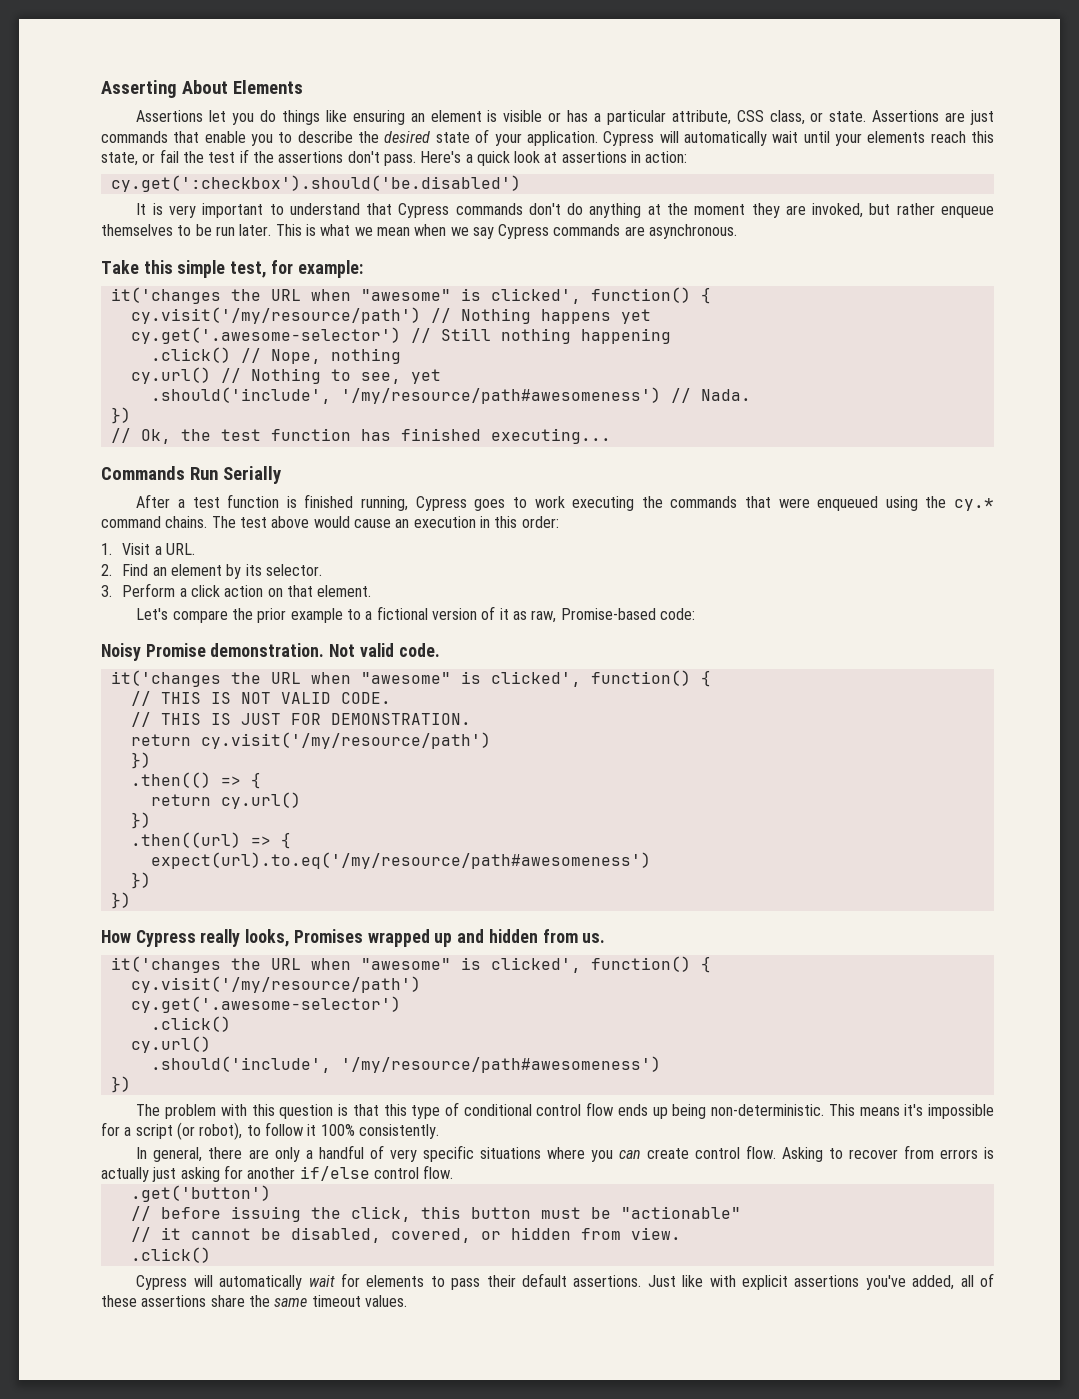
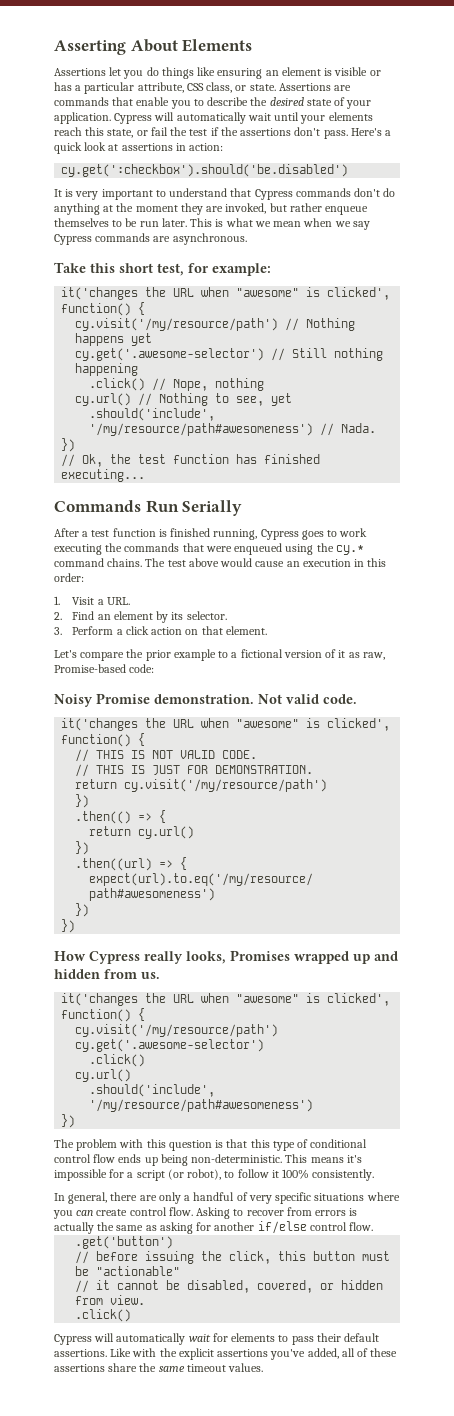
- Assertions are just commands that enable you to describe the desired state of your application.
+ Assertions are commands that enable you to describe the desired state of your application.
- Take this simple test, for example:
+ Take this short test, for example:
- Asking to recover from errors is actually just asking for another if/else control flow.
+ Asking to recover from errors is actually the same as asking for another if/else control flow.
- Just like with explicit assertions you've added, all of these assertions share the same timeout values.
+ Like with the explicit assertions you've added, all of these assertions share the same timeout values.

